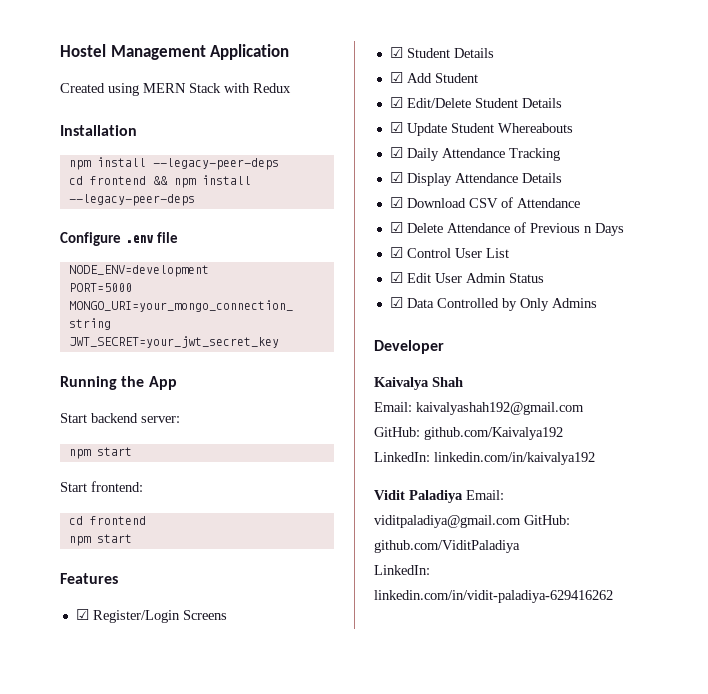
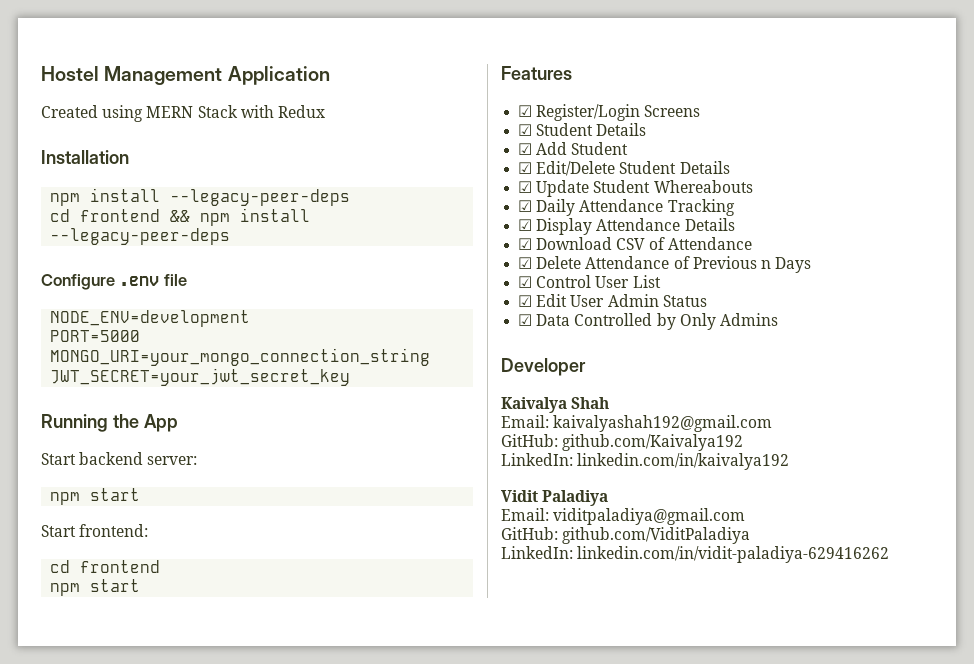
- Vidit Paladiya Email: viditpaladiya@gmail.com GitHub: github.com/ViditPaladiya
+ Vidit Paladiya
+ Email: viditpaladiya@gmail.com
+ GitHub: github.com/ViditPaladiya

